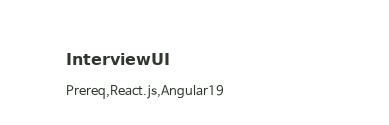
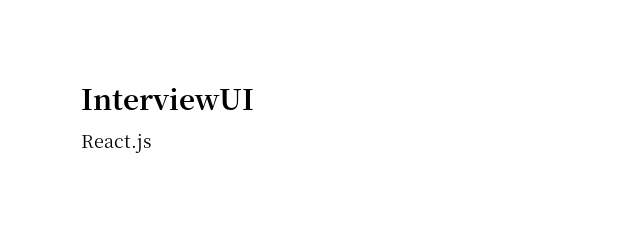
- Prereq,React.js,Angular19
+ React.js

